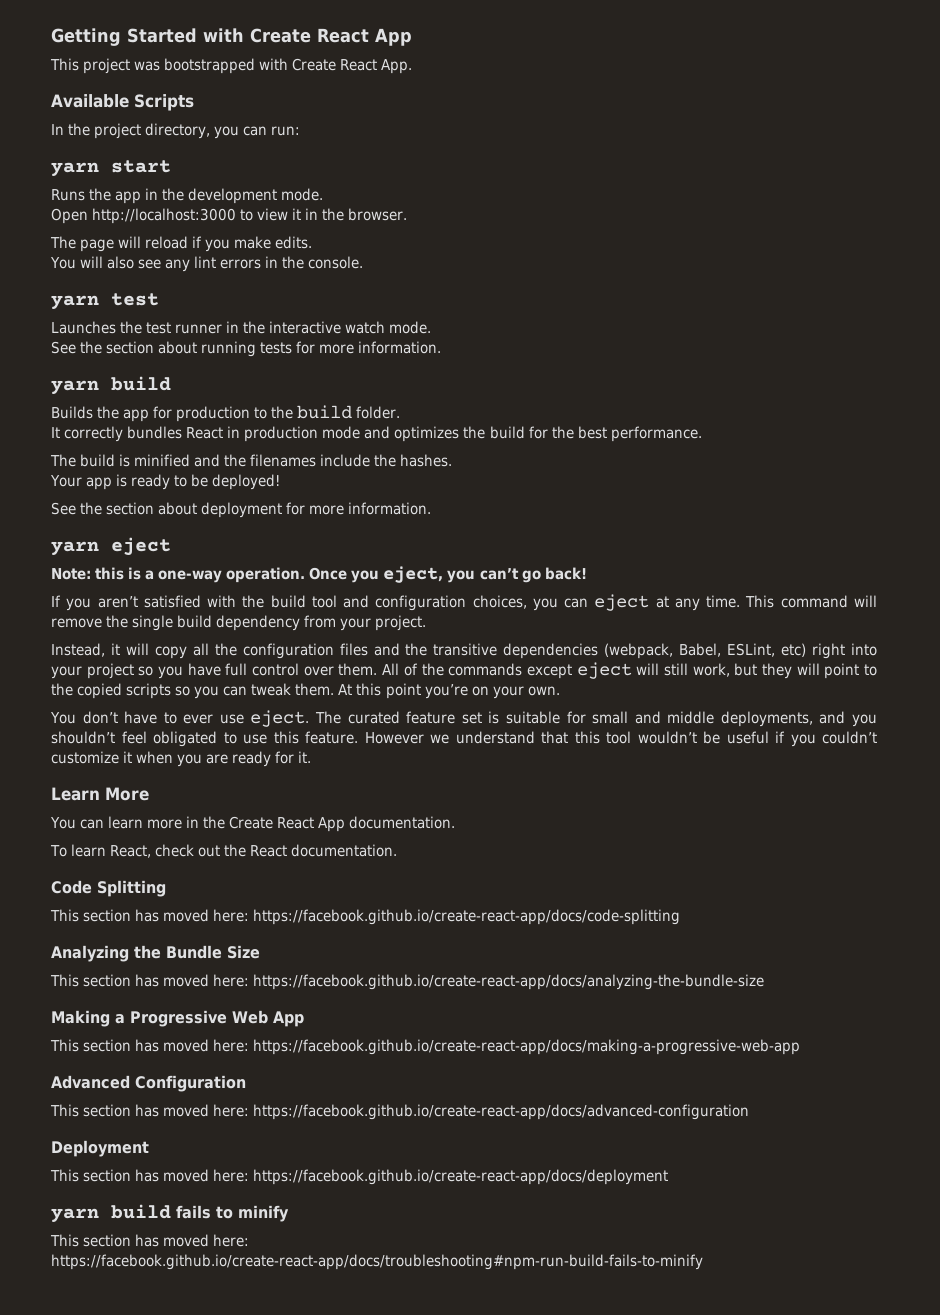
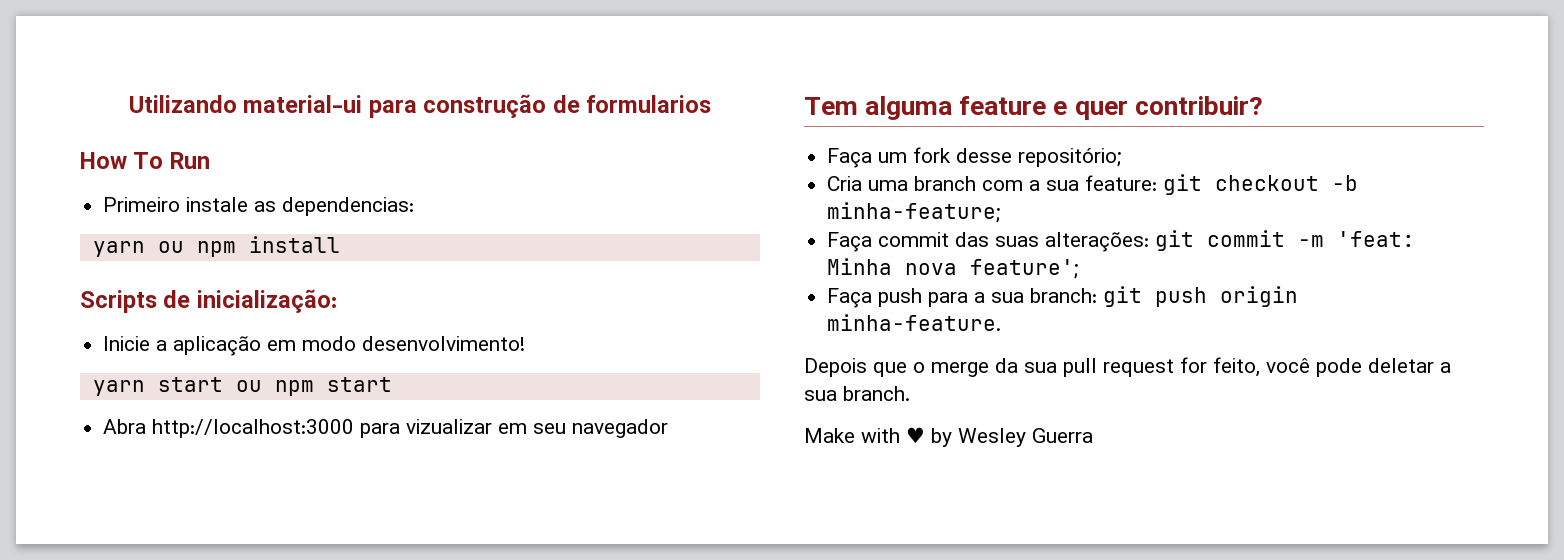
- Getting Started with Create React App
- This project was bootstrapped with Create React App.
- Available Scripts
- In the project directory, you can run:
- yarn start
- Runs the app in the development mode.
- Open http://localhost:3000 to view it in the browser.
- The page will reload if you make edits.
- You will also see any lint errors in the console.
- yarn test
- Launches the test runner in the interactive watch mode.
- See the section about running tests for more information.
- yarn build
- Builds the app for production to the build folder.
- It correctly bundles React in production mode and optimizes the build for the best performance.
- The build is minified and the filenames include the hashes.
- Your app is ready to be deployed!
- See the section about deployment for more information.
- yarn eject
- Note: this is a one-way operation. Once you eject, you can’t go back!
- If you aren’t satisfied with the build tool and configuration choices, you can eject at any time. This command will remove the single build dependency from your project.
- Instead, it will copy all the configuration files and the transitive dependencies (webpack, Babel, ESLint, etc) right into your project so you have full control over them. All of the commands except eject will still work, but they will point to the copied scripts so you can tweak them. At this point you’re on your own.
- You don’t have to ever use eject. The curated feature set is suitable for small and middle deployments, and you shouldn’t feel obligated to use this feature. However we understand that this tool wouldn’t be useful if you couldn’t customize it when you are ready for it.
- Learn More
- You can learn more in the Create React App documentation.
- To learn React, check out the React documentation.
- Code Splitting
- This section has moved here: https://facebook.github.io/create-react-app/docs/code-splitting
- Analyzing the Bundle Size
- This section has moved here: https://facebook.github.io/create-react-app/docs/analyzing-the-bundle-size
- Making a Progressive Web App
- This section has moved here: https://facebook.github.io/create-react-app/docs/making-a-progressive-web-app
- Advanced Configuration
- This section has moved here: https://facebook.github.io/create-react-app/docs/advanced-configuration
- Deployment
- This section has moved here: https://facebook.github.io/create-react-app/docs/deployment
- yarn build fails to minify
- This section has moved here: https://facebook.github.io/create-react-app/docs/troubleshooting#npm-run-build-fails-to-minify
+ Utilizando material-ui para construção de formularios
+ How To Run
+ Primeiro instale as dependencias:
+ yarn ou npm install
+ Scripts de inicialização:
+ Inicie a aplicação em modo desenvolvimento!
+ yarn start ou npm start
+ Abra http://localhost:3000 para vizualizar em seu navegador
+ Tem alguma feature e quer contribuir?
+ Faça um fork desse repositório;
+ Cria uma branch com a sua feature: git checkout -b minha-feature;
+ Faça commit das suas alterações: git commit -m 'feat: Minha nova feature';
+ Faça push para a sua branch: git push origin minha-feature.
+ Depois que o merge da sua pull request for feito, você pode deletar a sua branch.
+ Make with ♥ by Wesley Guerra

